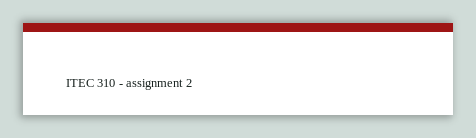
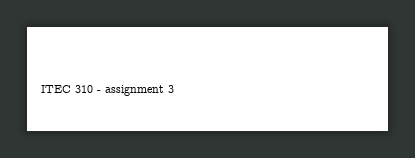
- ITEC 310 - assignment 2
+ ITEC 310 - assignment 3

